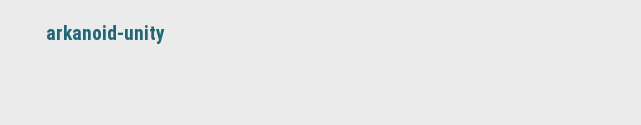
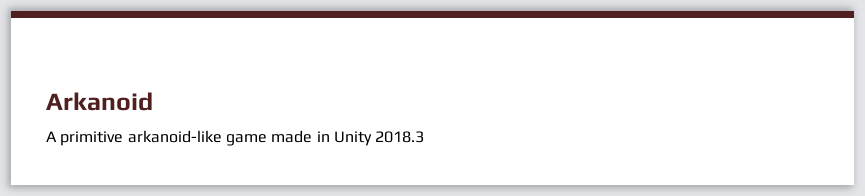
- arkanoid-unity
+ Arkanoid
+ A primitive arkanoid-like game made in Unity 2018.3

